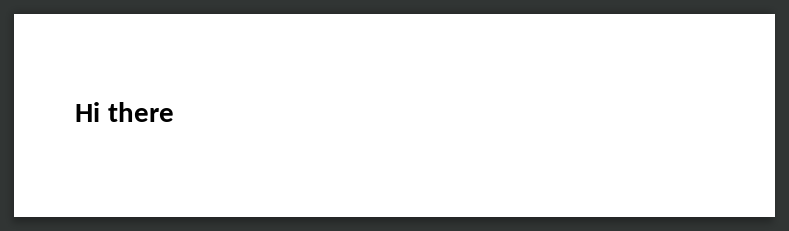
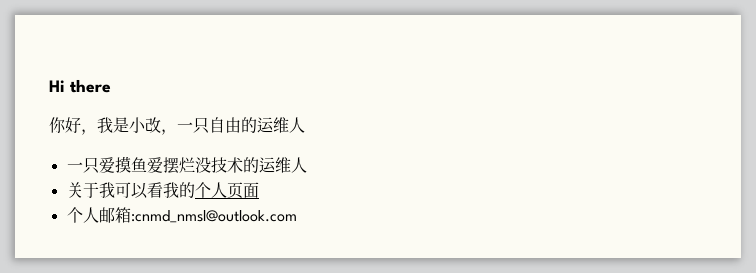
+ 你好，我是小改，一只自由的运维人
+ 一只爱摸鱼爱摆烂没技术的运维人
+ 关于我可以看我的个人页面
+ 个人邮箱:cnmd_nmsl@outlook.com

